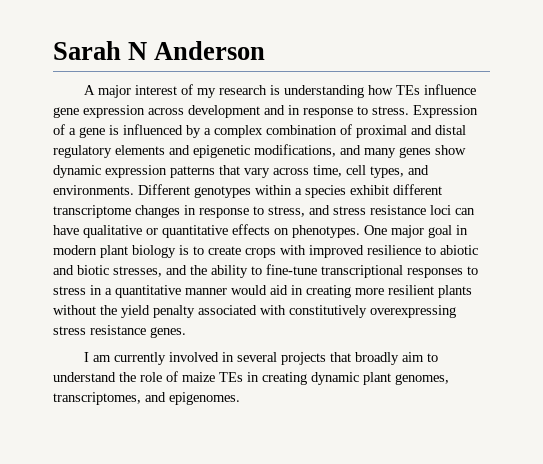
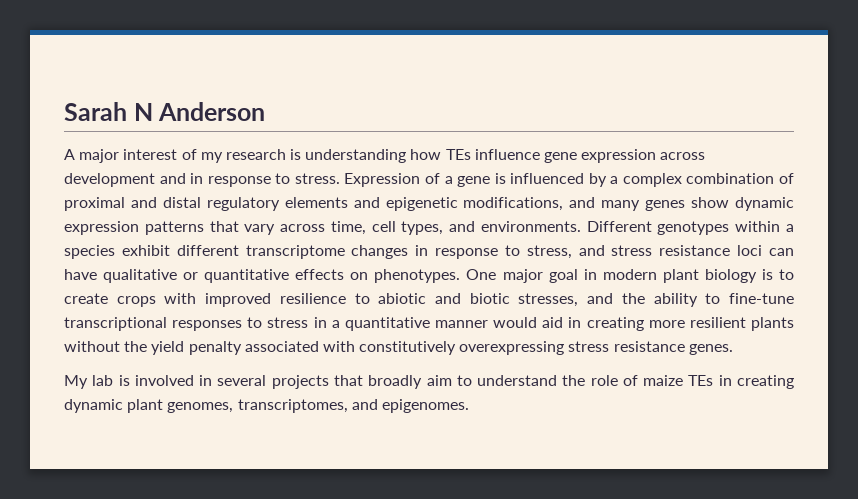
- I am currently involved in several projects that broadly aim to understand the role of maize TEs in creating dynamic plant genomes, transcriptomes, and epigenomes.
+ My lab is involved in several projects that broadly aim to understand the role of maize TEs in creating dynamic plant genomes, transcriptomes, and epigenomes.

